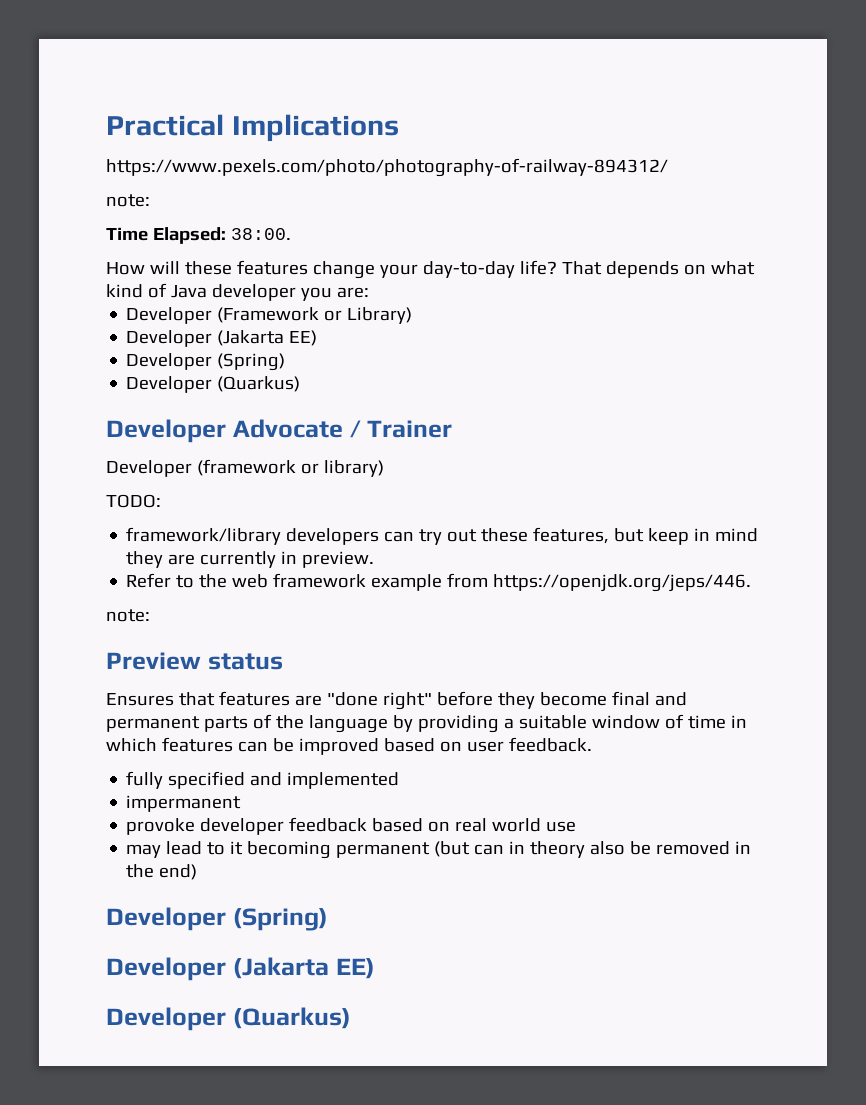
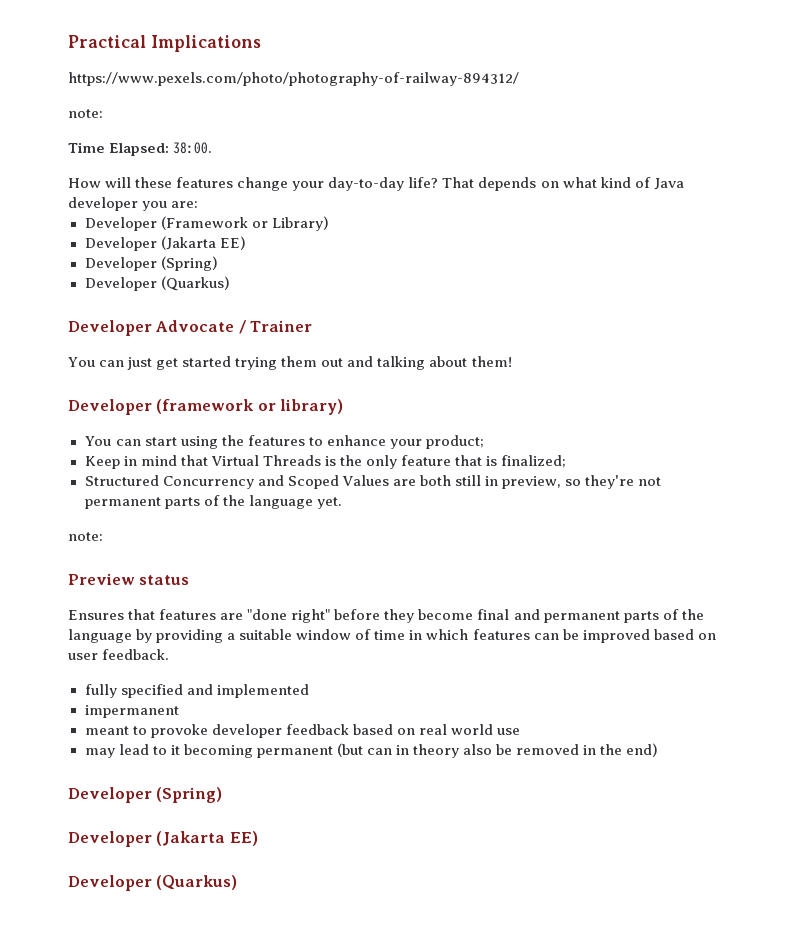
+ You can just get started trying them out and talking about them!
  Developer (framework or library)
- TODO:
- framework/library developers can try out these features, but keep in mind they are currently in preview.
- Refer to the web framework example from https://openjdk.org/jeps/446.
+ You can start using the features to enhance your product;
+ Keep in mind that Virtual Threads is the only feature that is finalized;
+ Structured Concurrency and Scoped Values are both still in preview, so they're not permanent parts of the language yet.
- provoke developer feedback based on real world use
+ meant to provoke developer feedback based on real world use

